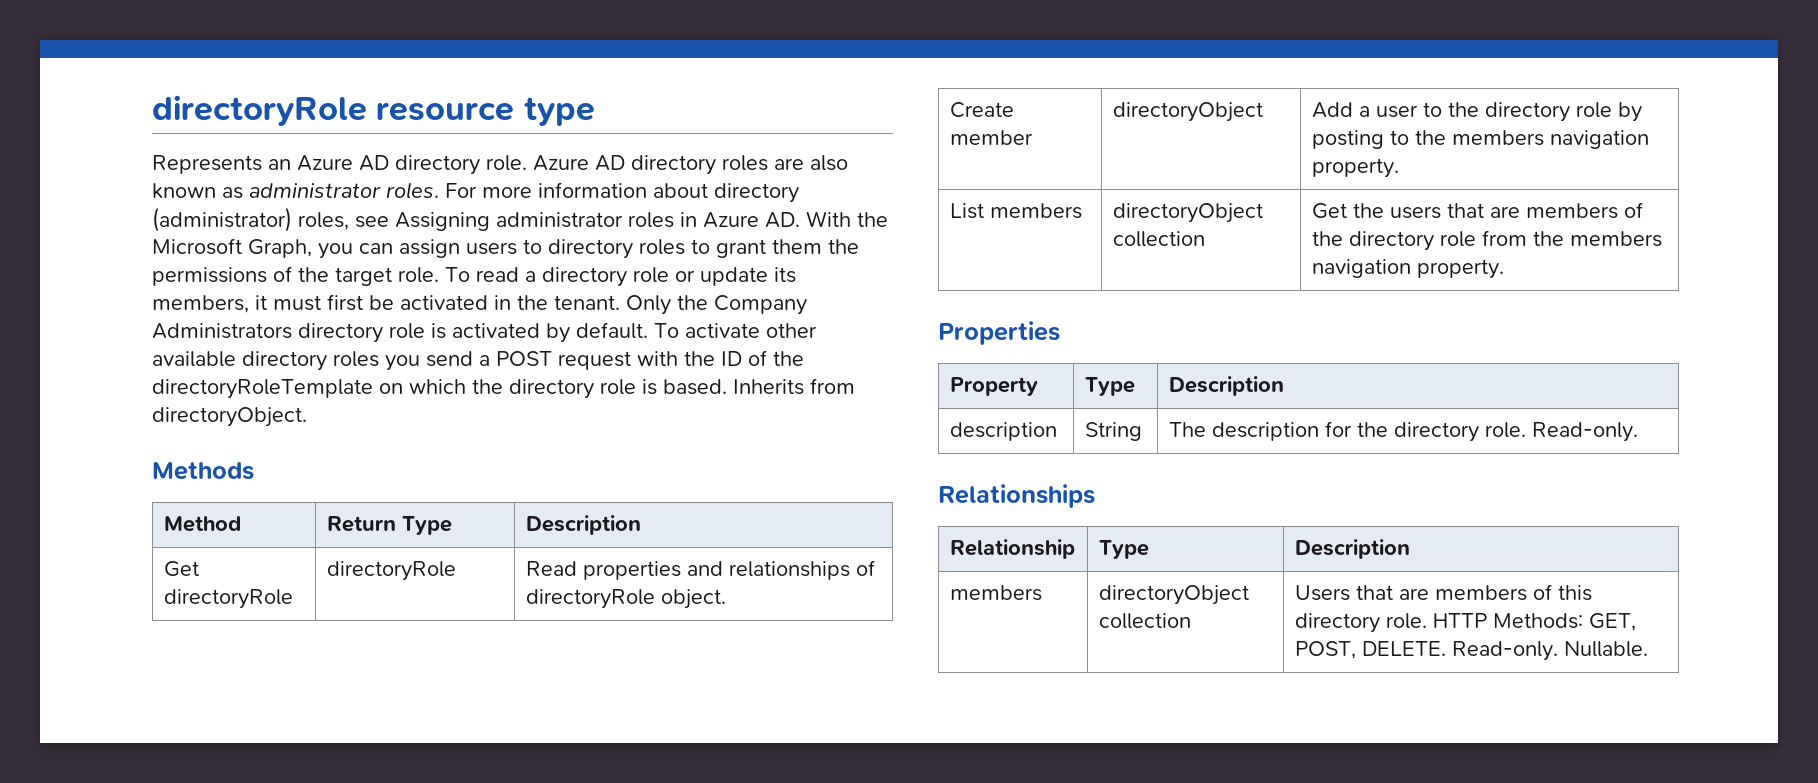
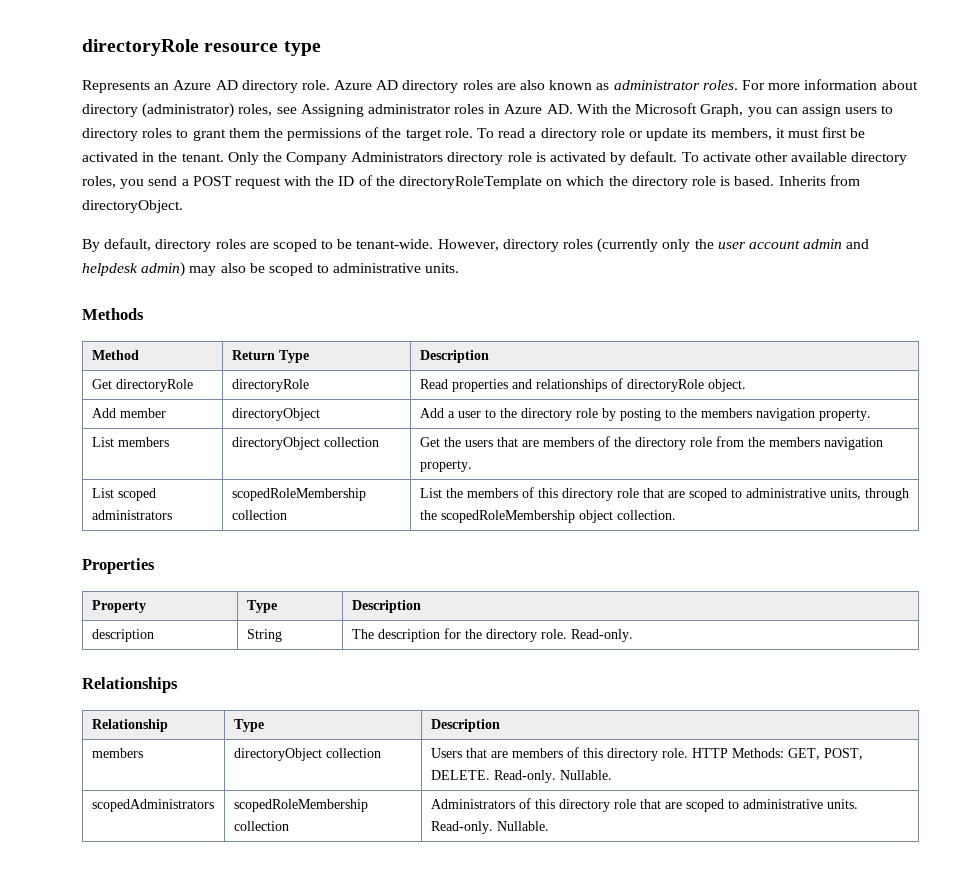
- To activate other available directory roles you send a POST request with the ID of the directoryRoleTemplate on which the directory role is based.
+ To activate other available directory roles, you send a POST request with the ID of the directoryRoleTemplate on which the directory role is based.
+ By default, directory roles are scoped to be tenant-wide. However, directory roles (currently only the user account admin and helpdesk admin) may also be scoped to administrative units.
- Create member | directoryObject | Add a user to the directory role by posting to the members navigation property.
+ Add member | directoryObject | Add a user to the directory role by posting to the members navigation property.
+ List scoped administrators | scopedRoleMembership collection | List the members of this directory role that are scoped to administrative units, through the scopedRoleMembership object collection.
+ scopedAdministrators | scopedRoleMembership collection | Administrators of this directory role that are scoped to administrative units. Read-only. Nullable.

